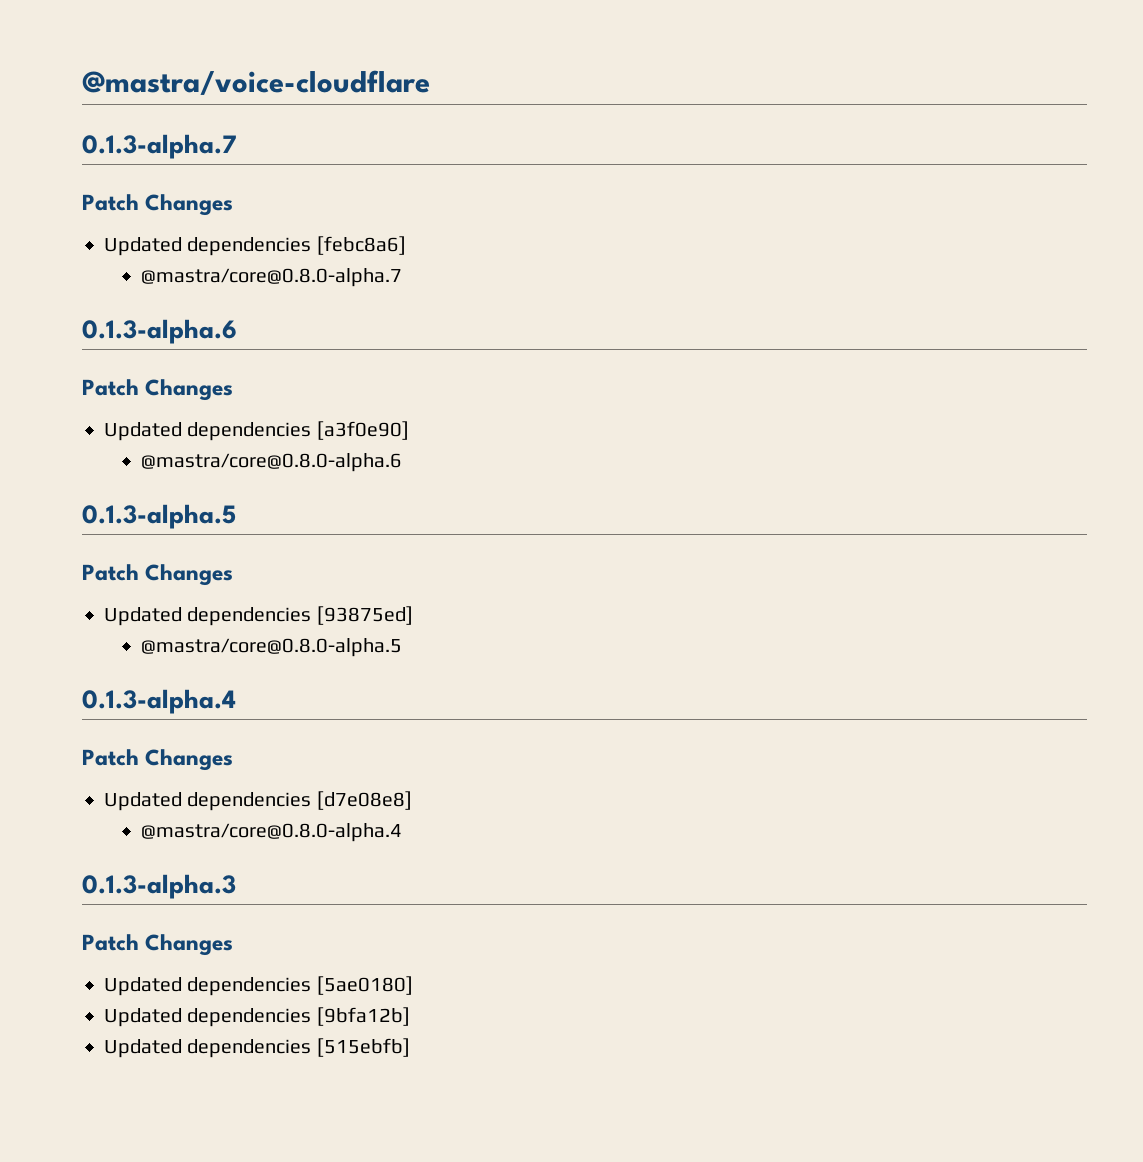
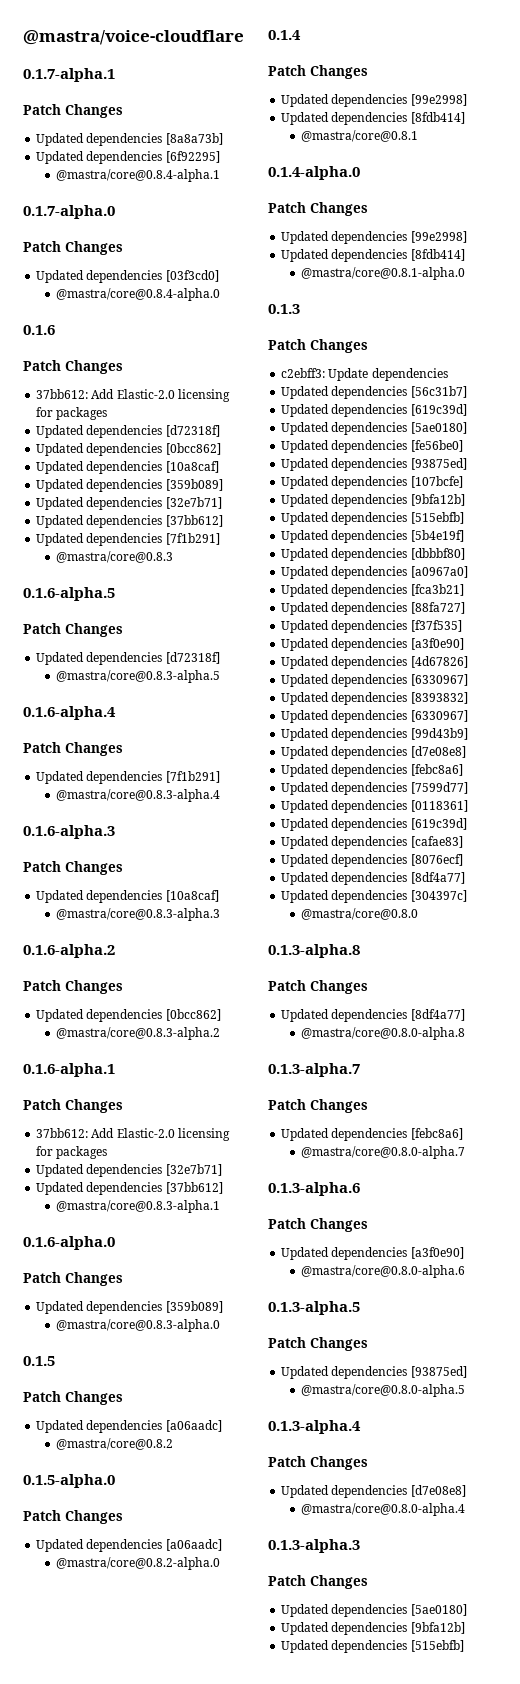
+ 0.1.7-alpha.1
+ Patch Changes
+ Updated dependencies [8a8a73b]
+ Updated dependencies [6f92295]
+ @mastra/core@0.8.4-alpha.1
+ 0.1.7-alpha.0
+ Patch Changes
+ Updated dependencies [03f3cd0]
+ @mastra/core@0.8.4-alpha.0
+ 0.1.6
+ Patch Changes
+ 37bb612: Add Elastic-2.0 licensing for packages
+ Updated dependencies [d72318f]
+ Updated dependencies [0bcc862]
+ Updated dependencies [10a8caf]
+ Updated dependencies [359b089]
+ Updated dependencies [32e7b71]
+ Updated dependencies [37bb612]
+ Updated dependencies [7f1b291]
+ @mastra/core@0.8.3
+ 0.1.6-alpha.5
+ Patch Changes
+ Updated dependencies [d72318f]
+ @mastra/core@0.8.3-alpha.5
+ 0.1.6-alpha.4
+ Patch Changes
+ Updated dependencies [7f1b291]
+ @mastra/core@0.8.3-alpha.4
+ 0.1.6-alpha.3
+ Patch Changes
+ Updated dependencies [10a8caf]
+ @mastra/core@0.8.3-alpha.3
+ 0.1.6-alpha.2
+ Patch Changes
+ Updated dependencies [0bcc862]
+ @mastra/core@0.8.3-alpha.2
+ 0.1.6-alpha.1
+ Patch Changes
+ 37bb612: Add Elastic-2.0 licensing for packages
+ Updated dependencies [32e7b71]
+ Updated dependencies [37bb612]
+ @mastra/core@0.8.3-alpha.1
+ 0.1.6-alpha.0
+ Patch Changes
+ Updated dependencies [359b089]
+ @mastra/core@0.8.3-alpha.0
+ 0.1.5
+ Patch Changes
+ Updated dependencies [a06aadc]
+ @mastra/core@0.8.2
+ 0.1.5-alpha.0
+ Patch Changes
+ Updated dependencies [a06aadc]
+ @mastra/core@0.8.2-alpha.0
+ 0.1.4
+ Patch Changes
+ Updated dependencies [99e2998]
+ Updated dependencies [8fdb414]
+ @mastra/core@0.8.1
+ 0.1.4-alpha.0
+ Patch Changes
+ Updated dependencies [99e2998]
+ Updated dependencies [8fdb414]
+ @mastra/core@0.8.1-alpha.0
+ 0.1.3
+ Patch Changes
+ c2ebff3: Update dependencies
+ Updated dependencies [56c31b7]
+ Updated dependencies [619c39d]
+ Updated dependencies [5ae0180]
+ Updated dependencies [fe56be0]
+ Updated dependencies [93875ed]
+ Updated dependencies [107bcfe]
+ Updated dependencies [9bfa12b]
+ Updated dependencies [515ebfb]
+ Updated dependencies [5b4e19f]
+ Updated dependencies [dbbbf80]
+ Updated dependencies [a0967a0]
+ Updated dependencies [fca3b21]
+ Updated dependencies [88fa727]
+ Updated dependencies [f37f535]
+ Updated dependencies [a3f0e90]
+ Updated dependencies [4d67826]
+ Updated dependencies [6330967]
+ Updated dependencies [8393832]
+ Updated dependencies [6330967]
+ Updated dependencies [99d43b9]
+ Updated dependencies [d7e08e8]
+ Updated dependencies [febc8a6]
+ Updated dependencies [7599d77]
+ Updated dependencies [0118361]
+ Updated dependencies [619c39d]
+ Updated dependencies [cafae83]
+ Updated dependencies [8076ecf]
+ Updated dependencies [8df4a77]
+ Updated dependencies [304397c]
+ @mastra/core@0.8.0
+ 0.1.3-alpha.8
+ Patch Changes
+ Updated dependencies [8df4a77]
+ @mastra/core@0.8.0-alpha.8

